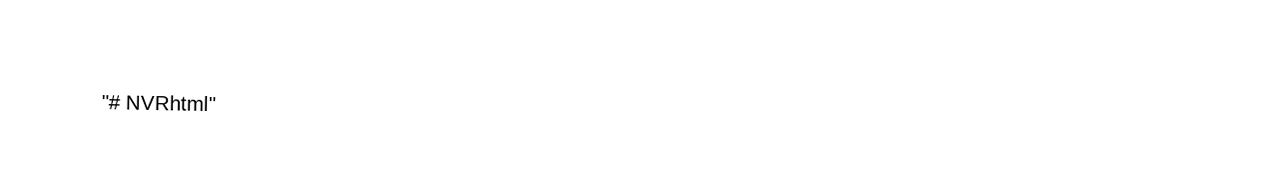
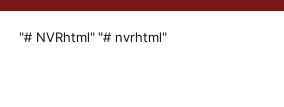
- "# NVRhtml"
+ "# NVRhtml" "# nvrhtml"

